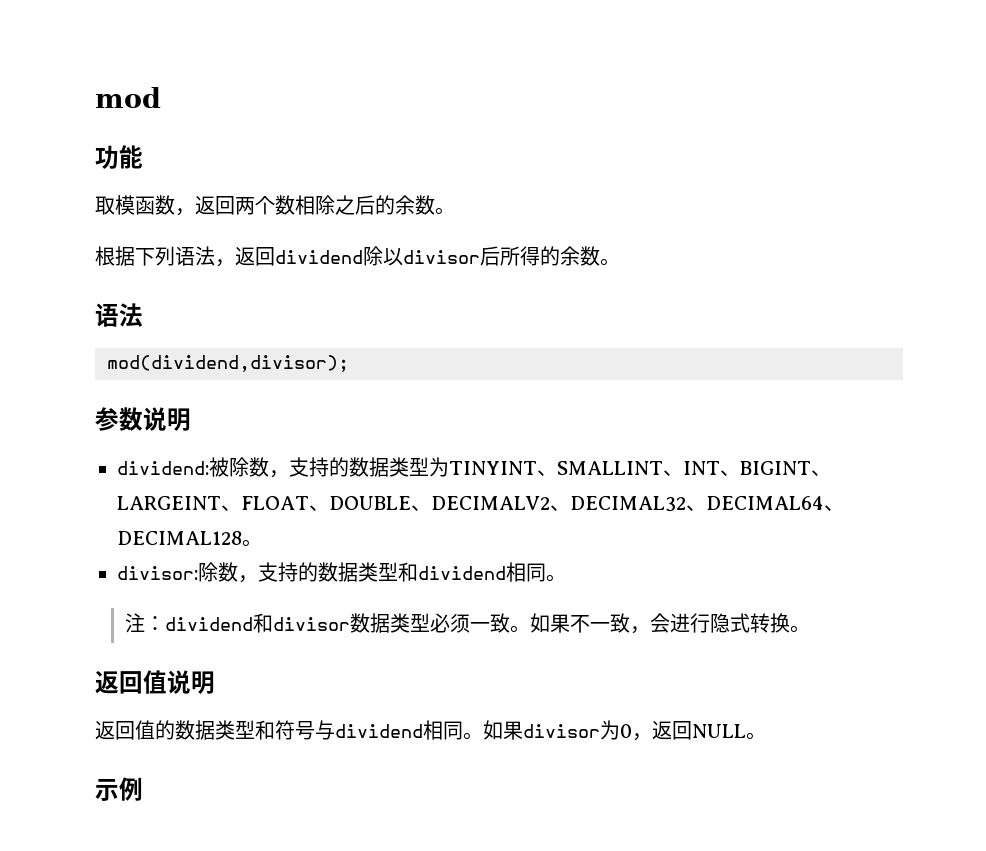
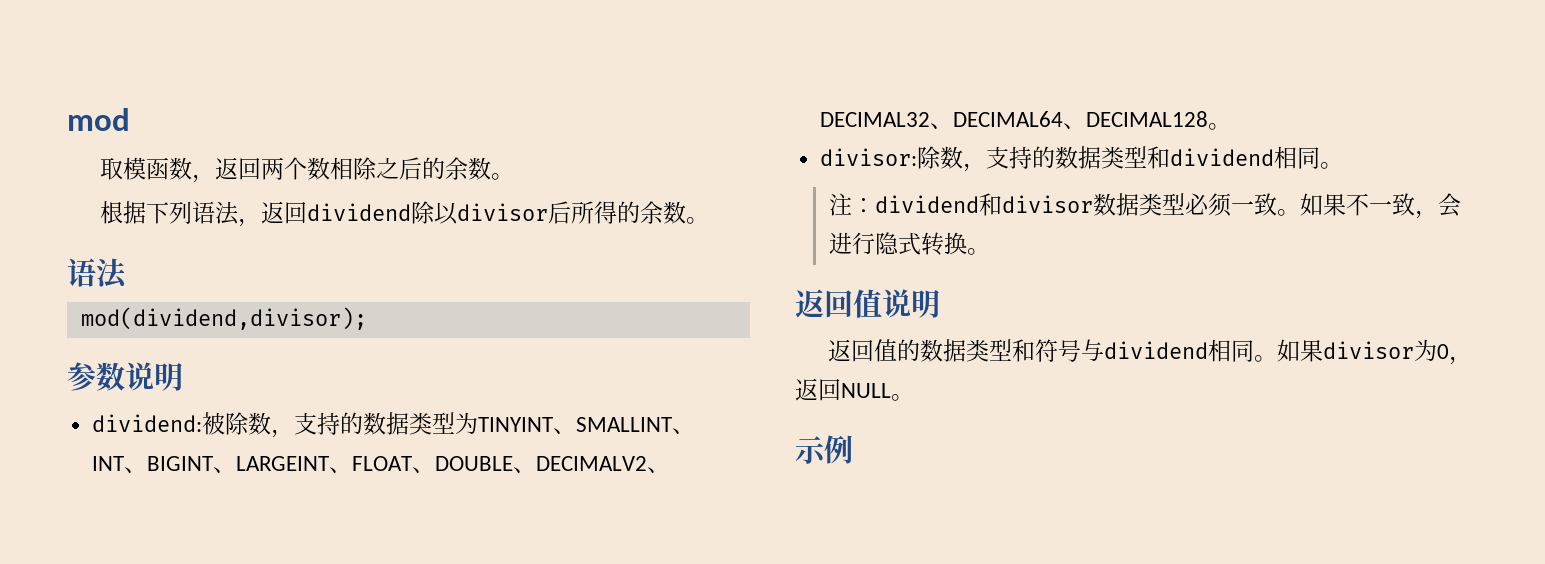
- 功能

